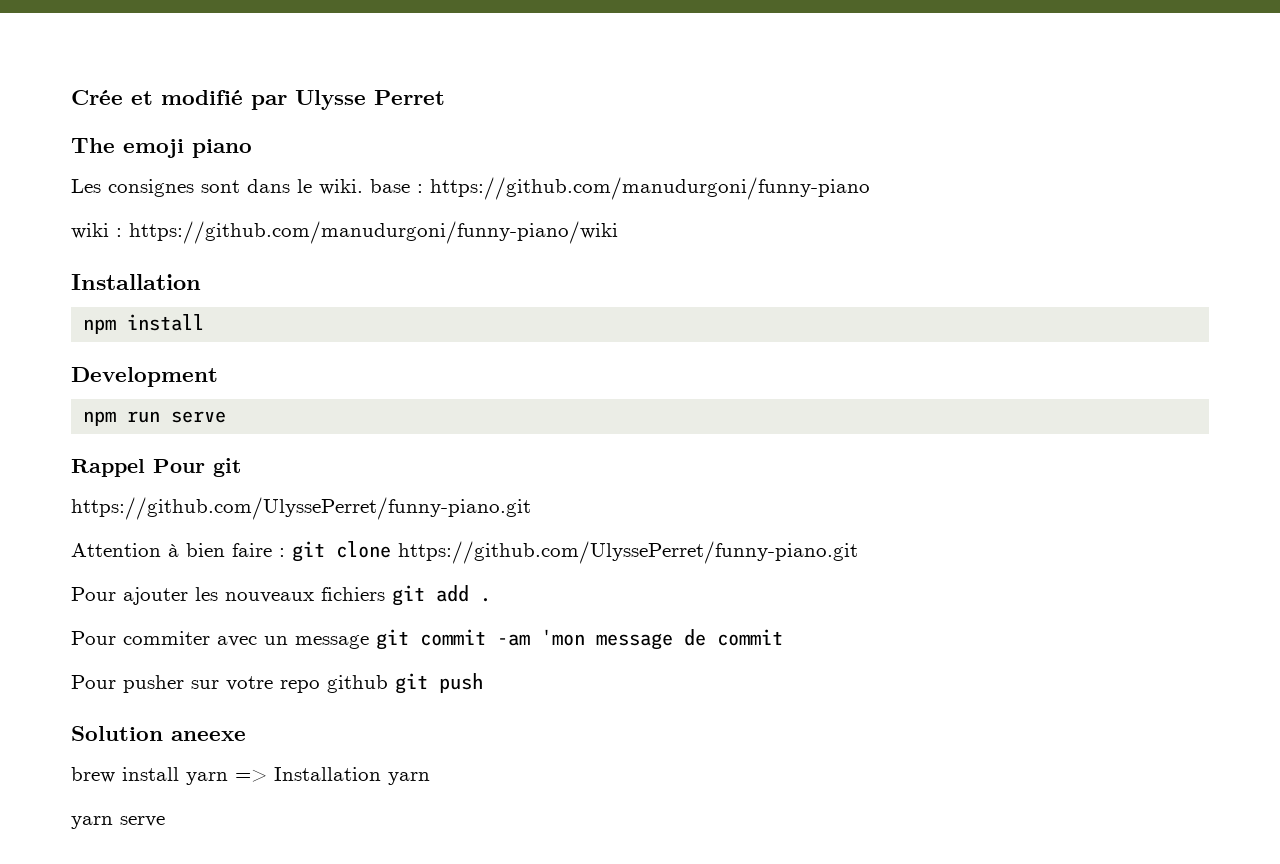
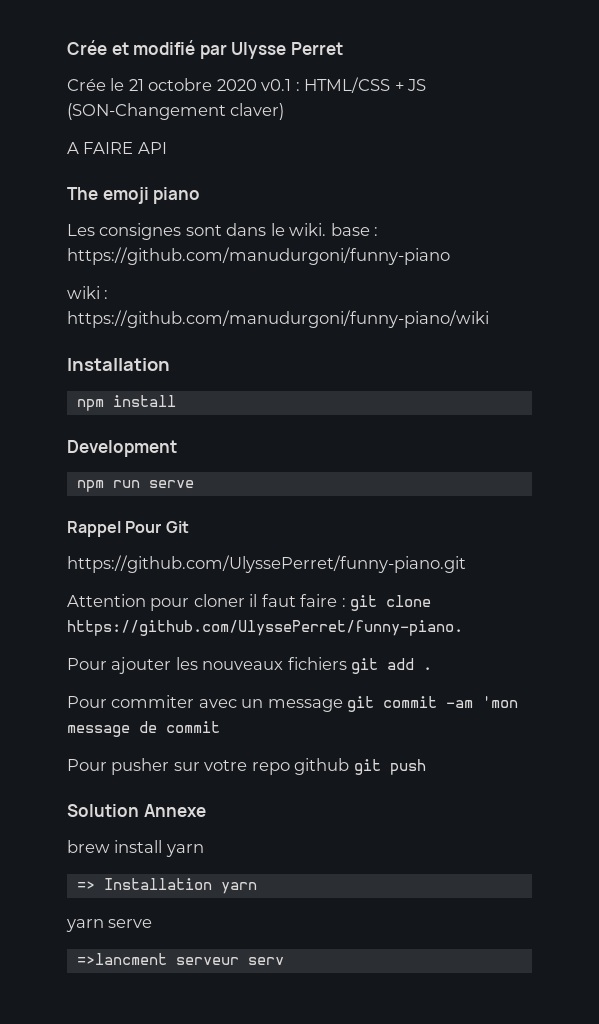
+ Crée le 21 octobre 2020 v0.1 : HTML/CSS + JS (SON-Changement claver)
+ A FAIRE API
- Rappel Pour git
+ Rappel Pour Git
- Attention à bien faire : git clone https://github.com/UlyssePerret/funny-piano.git
+ Attention pour cloner il faut faire : git clone https://github.com/UlyssePerret/funny-piano.
- Solution aneexe
+ Solution Annexe
- brew install yarn => Installation yarn
+ brew install yarn
+ => Installation yarn
+ =>lancment serveur serv

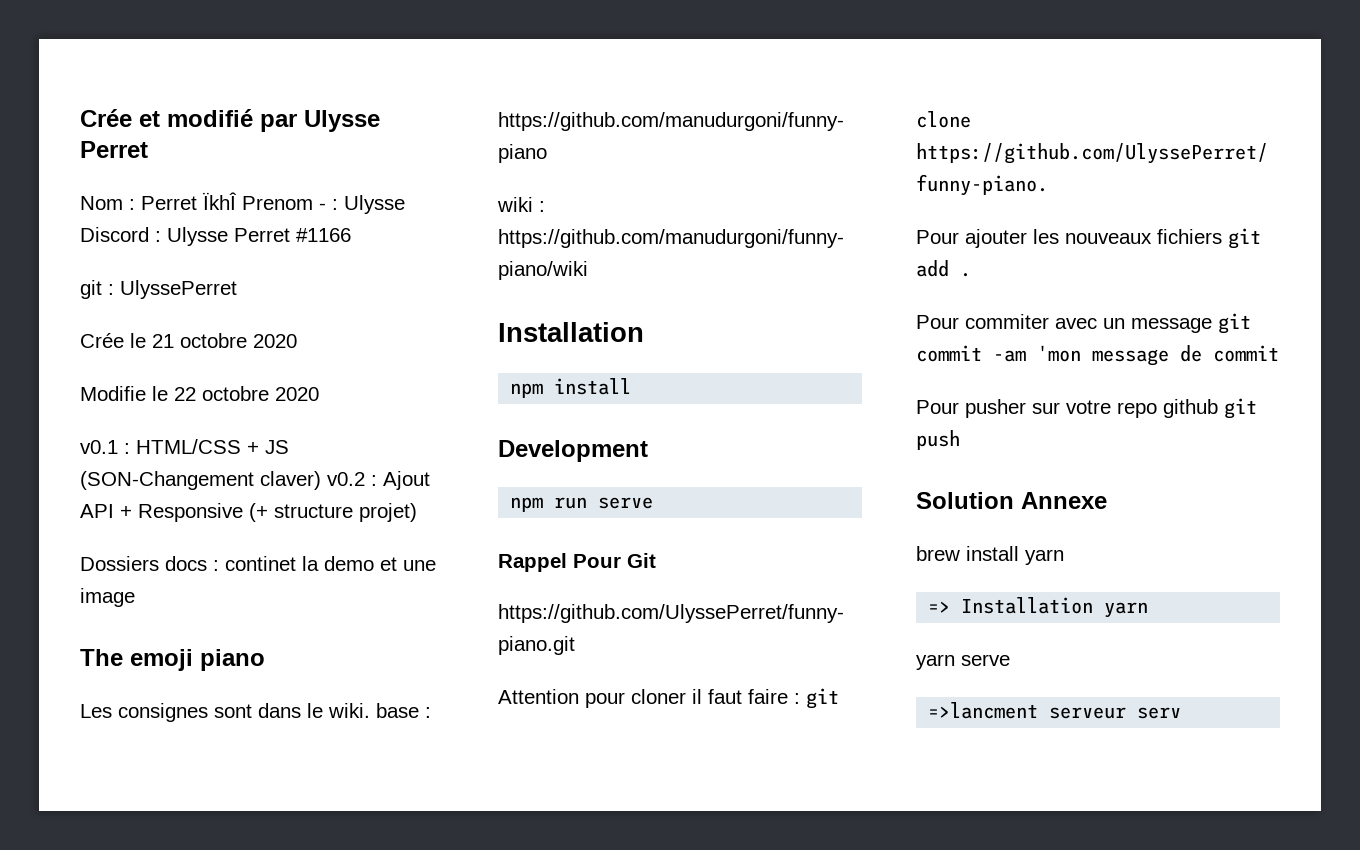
+ Nom : Perret ÏkhÎ Prenom - : Ulysse Discord : Ulysse Perret #1166
+ git : UlyssePerret
- Crée le 21 octobre 2020 v0.1 : HTML/CSS + JS (SON-Changement claver)
- A FAIRE API
+ Crée le 21 octobre 2020
+ Modifie le 22 octobre 2020
+ v0.1 : HTML/CSS + JS (SON-Changement claver) v0.2 : Ajout API + Responsive (+ structure projet)
+ Dossiers docs : continet la demo et une image

